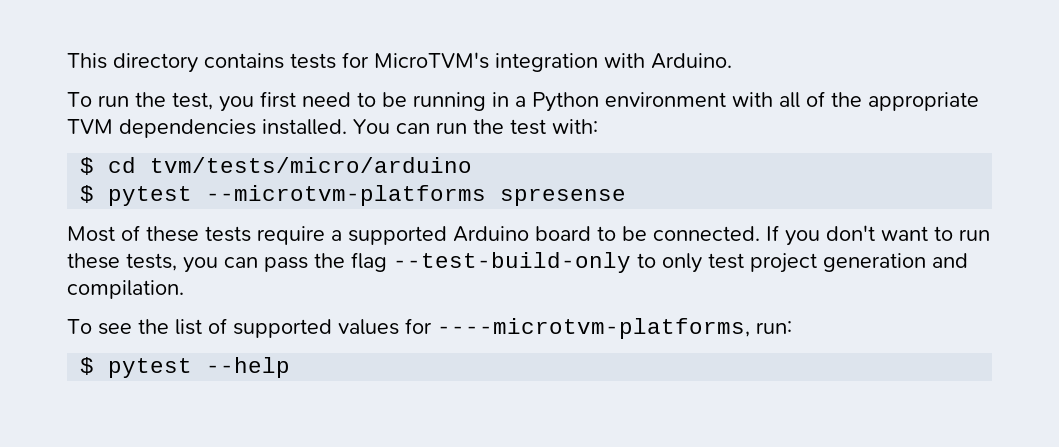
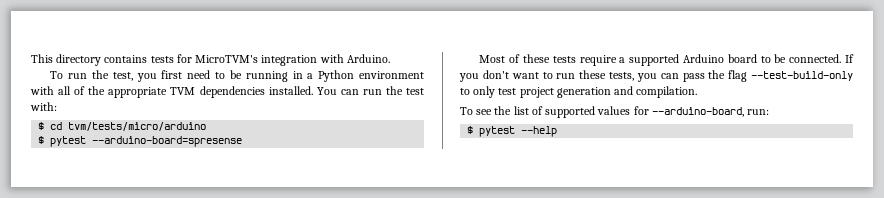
- $ pytest --microtvm-platforms spresense
+ $ pytest --arduino-board=spresense
- To see the list of supported values for ----microtvm-platforms, run:
+ To see the list of supported values for --arduino-board, run:

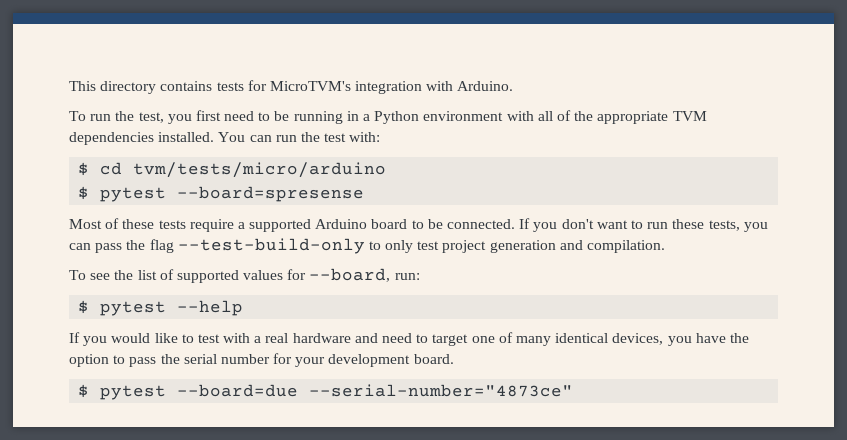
- $ pytest --arduino-board=spresense
+ $ pytest --board=spresense
- To see the list of supported values for --arduino-board, run:
+ To see the list of supported values for --board, run:
+ If you would like to test with a real hardware and need to target one of many identical devices, you have the option to pass the serial number for your development board.
+ $ pytest --board=due --serial-number="4873ce"

